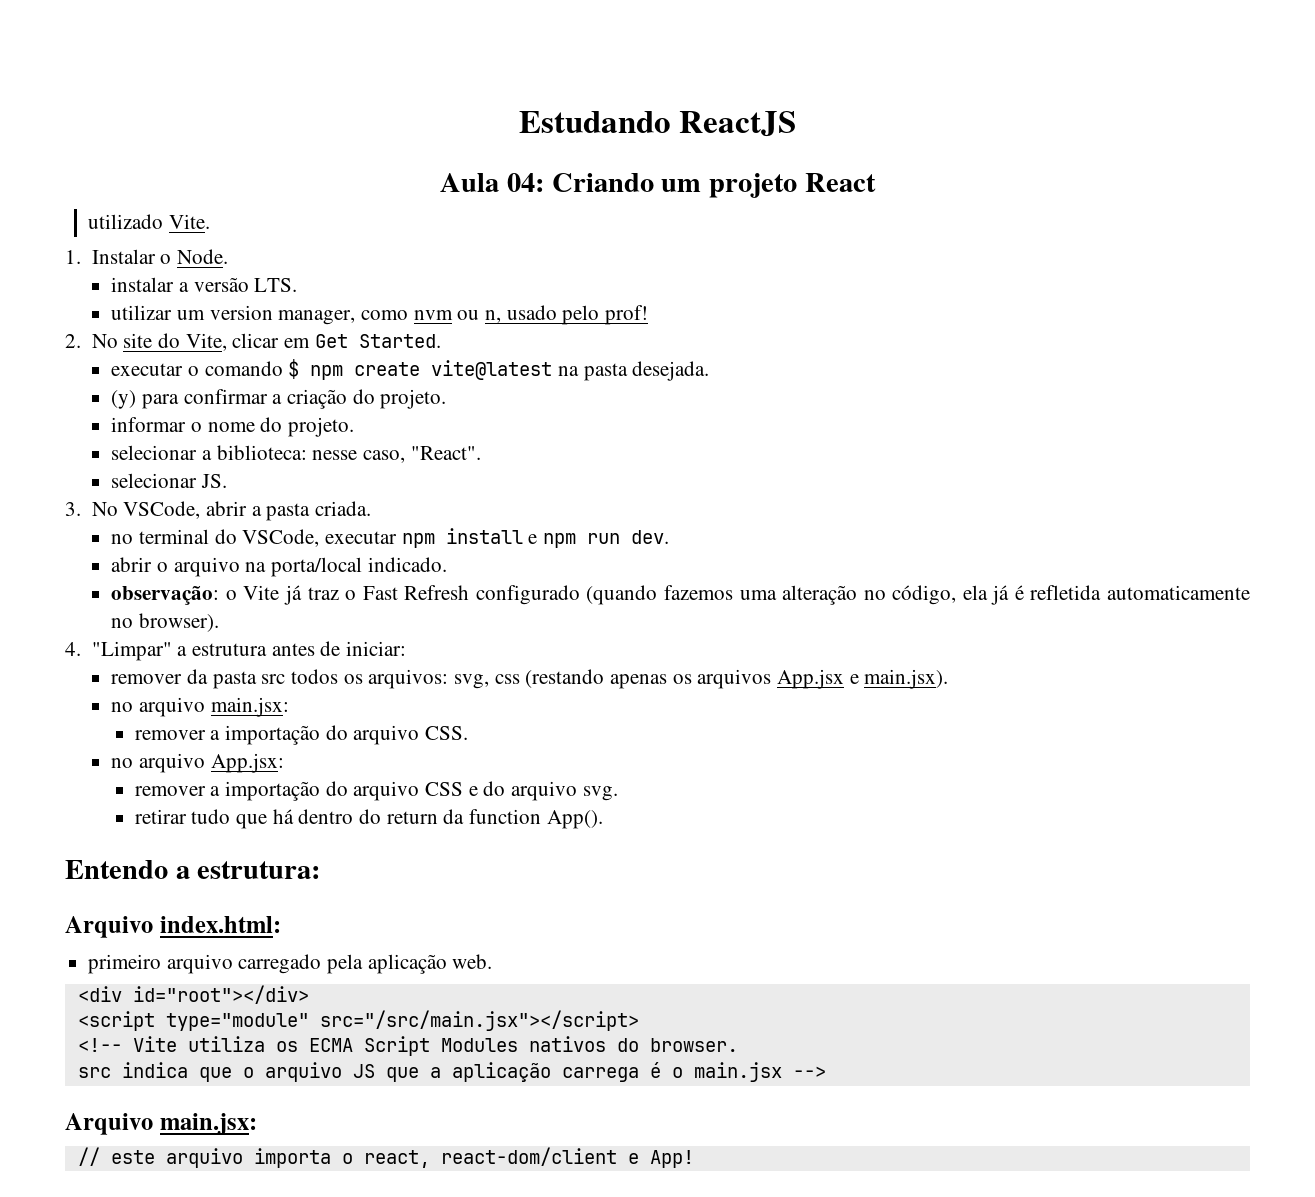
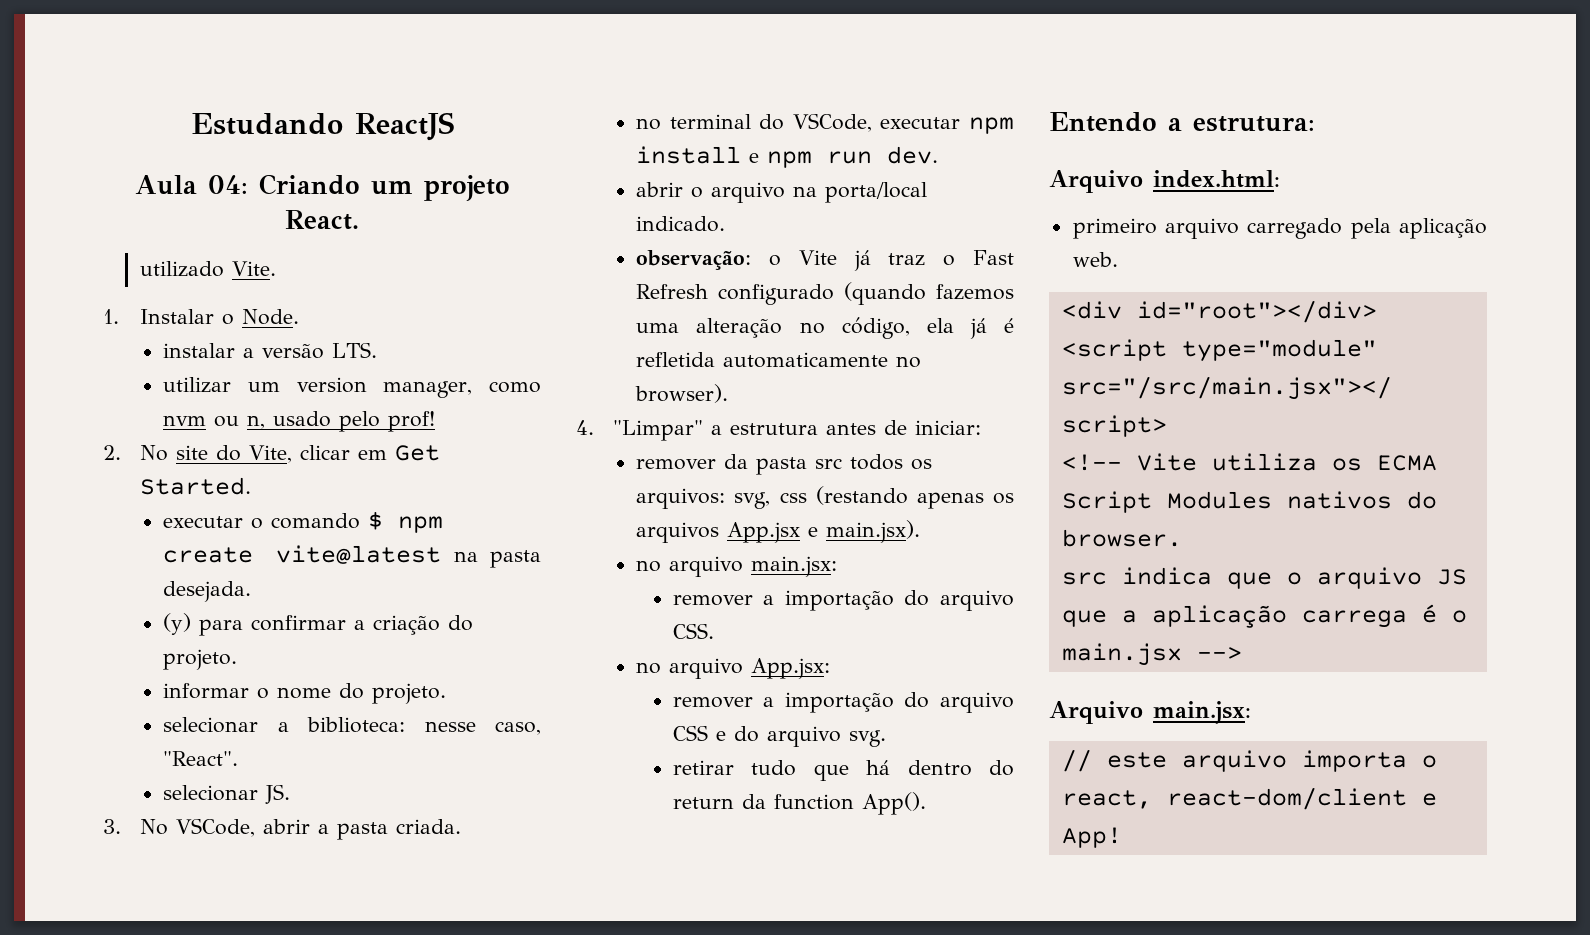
- Aula 04: Criando um projeto React
+ Aula 04: Criando um projeto React.

